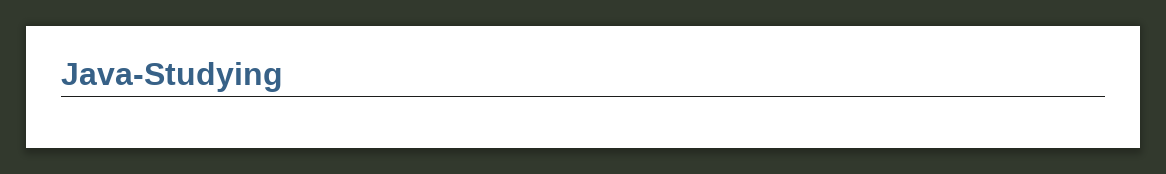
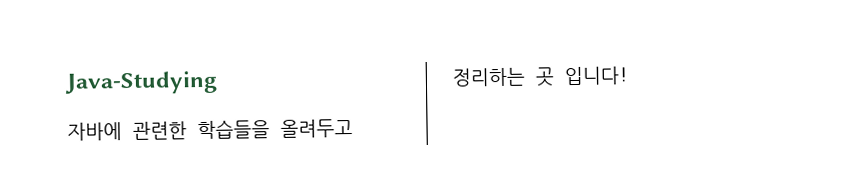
+ 자바에 관련한 학습들을 올려두고 정리하는 곳 입니다!

